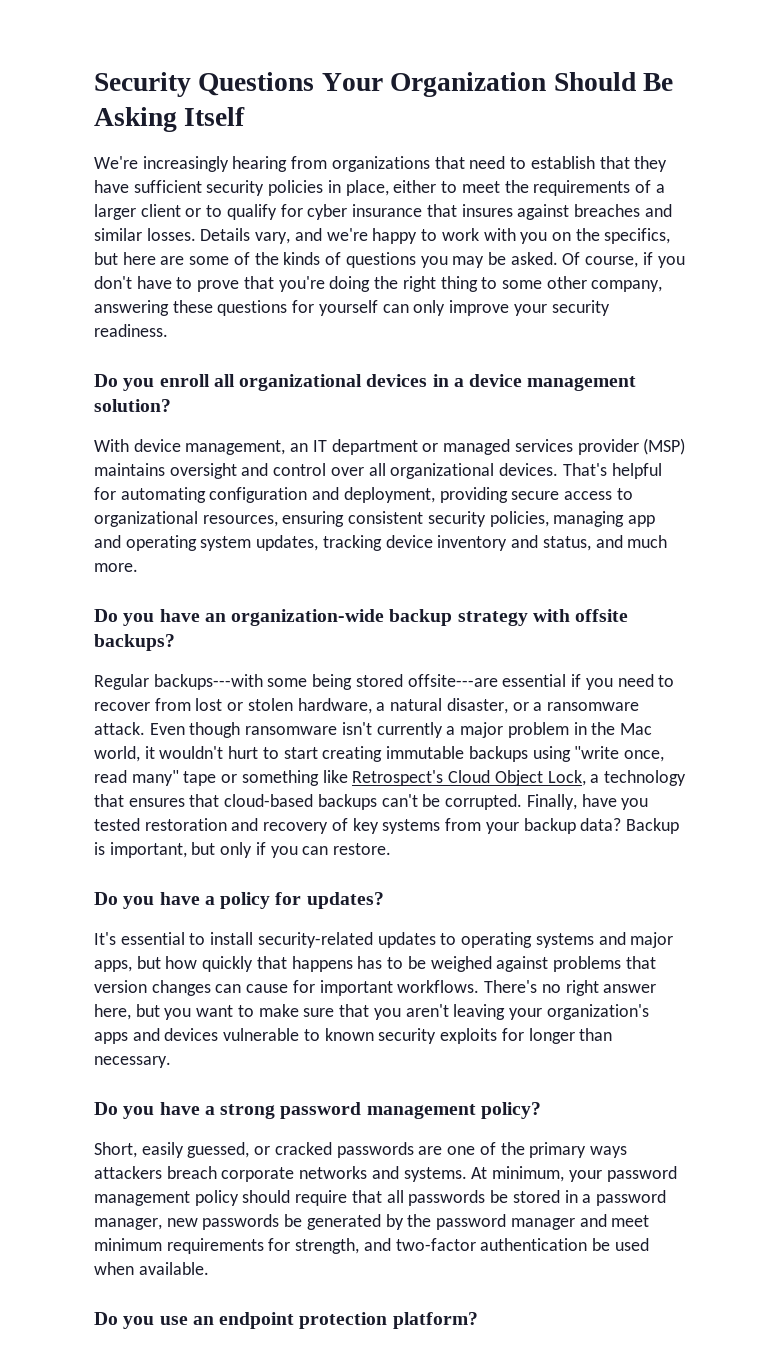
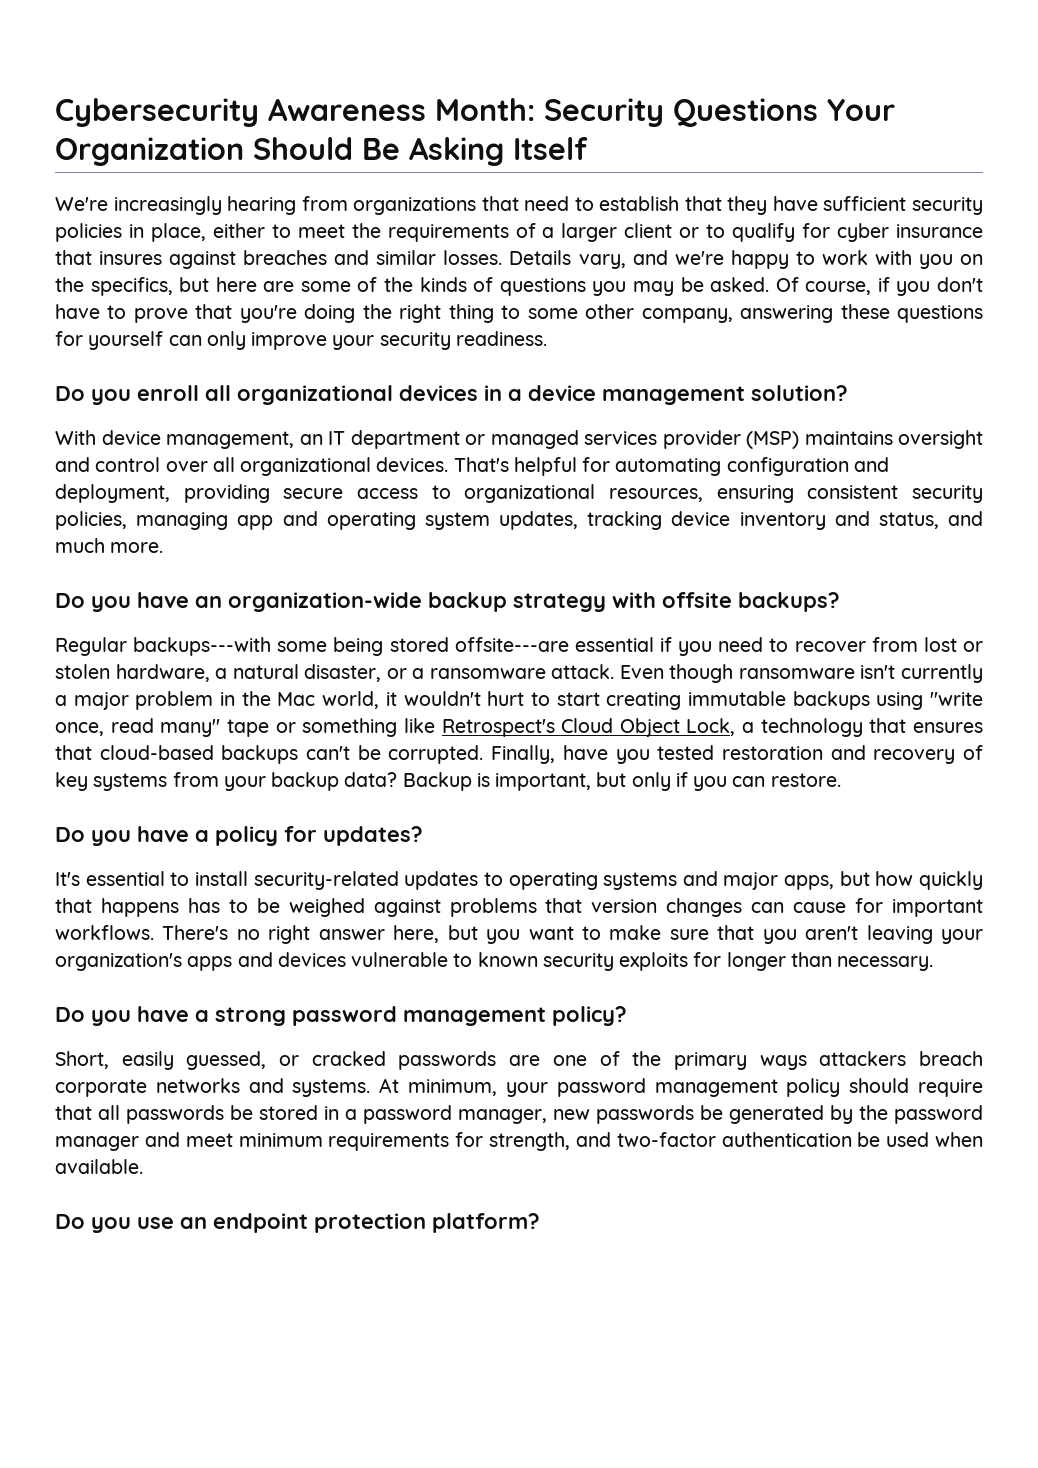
- Security Questions Your Organization Should Be Asking Itself
+ Cybersecurity Awareness Month: Security Questions Your Organization Should Be Asking Itself

